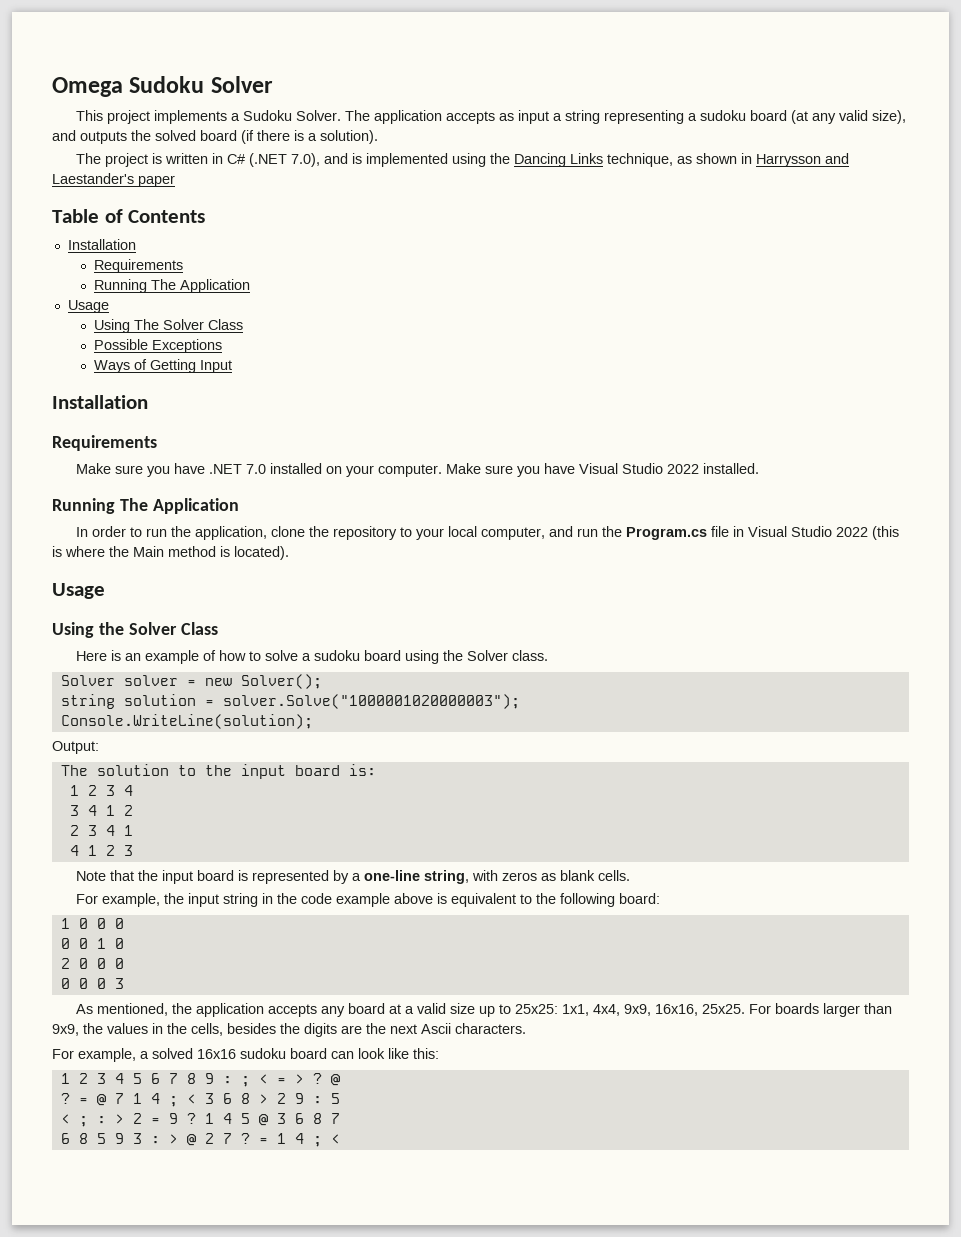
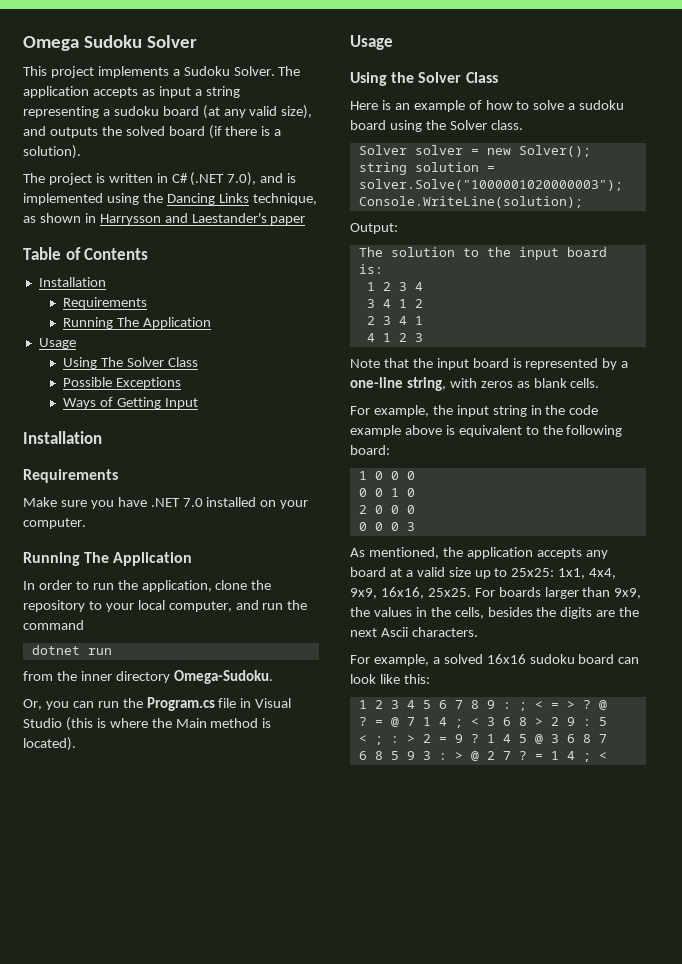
- Make sure you have Visual Studio 2022 installed.
- In order to run the application, clone the repository to your local computer, and run the Program.cs file in Visual Studio 2022 (this is where the Main method is located).
+ In order to run the application, clone the repository to your local computer, and run the command
+ dotnet run
+ from the inner directory Omega-Sudoku.
+ Or, you can run the Program.cs file in Visual Studio (this is where the Main method is located).

